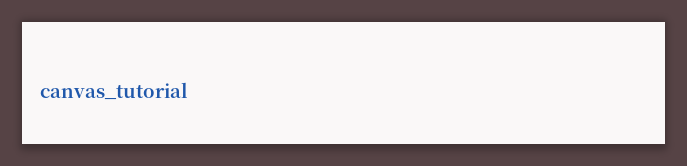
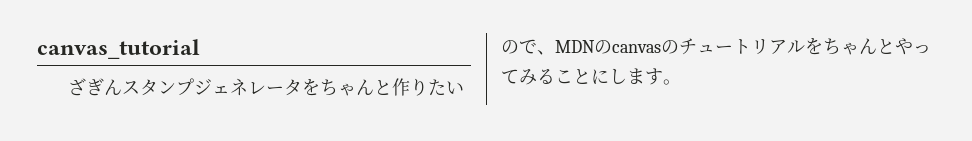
+ ざぎんスタンプジェネレータをちゃんと作りたいので、MDNのcanvasのチュートリアルをちゃんとやってみることにします。

